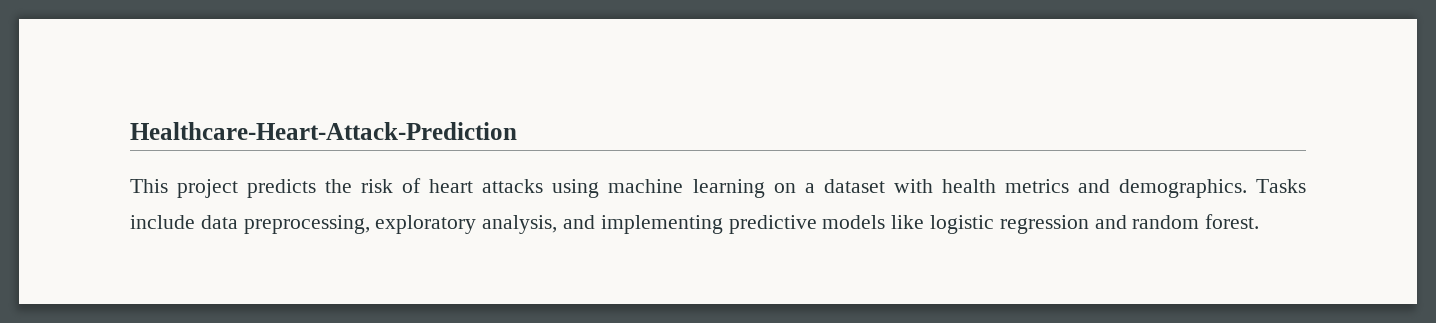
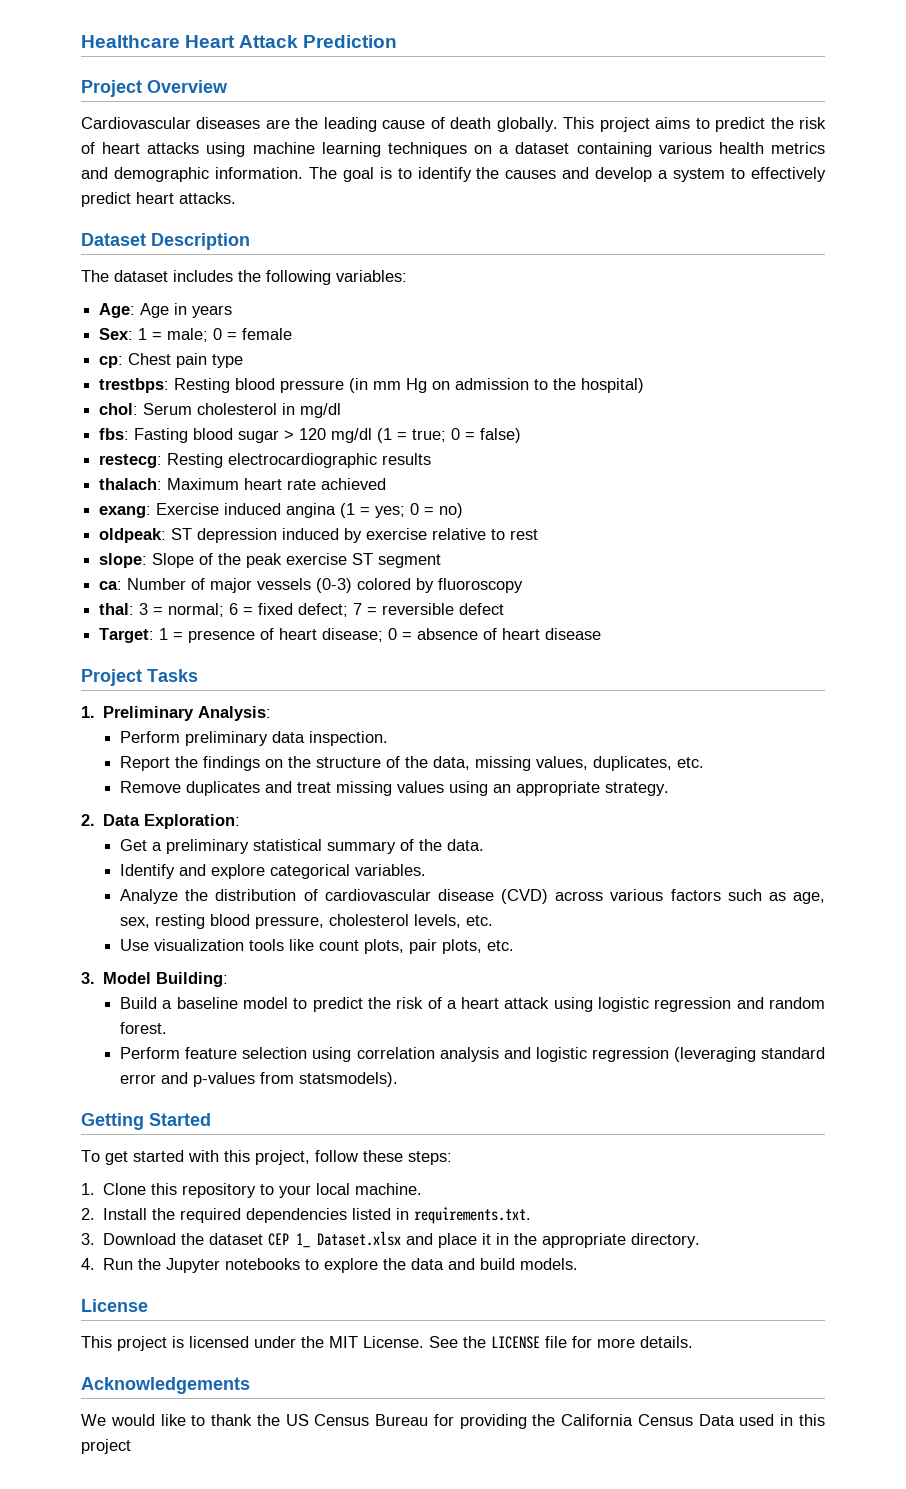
- Healthcare-Heart-Attack-Prediction
- This project predicts the risk of heart attacks using machine learning on a dataset with health metrics and demographics. Tasks include data preprocessing, exploratory analysis, and implementing predictive models like logistic regression and random forest.
+ Healthcare Heart Attack Prediction
+ Project Overview
+ Cardiovascular diseases are the leading cause of death globally. This project aims to predict the risk of heart attacks using machine learning techniques on a dataset containing various health metrics and demographic information. The goal is to identify the causes and develop a system to effectively predict heart attacks.
+ Dataset Description
+ The dataset includes the following variables:
+ Age: Age in years
+ Sex: 1 = male; 0 = female
+ cp: Chest pain type
+ trestbps: Resting blood pressure (in mm Hg on admission to the hospital)
+ chol: Serum cholesterol in mg/dl
+ fbs: Fasting blood sugar > 120 mg/dl (1 = true; 0 = false)
+ restecg: Resting electrocardiographic results
+ thalach: Maximum heart rate achieved
+ exang: Exercise induced angina (1 = yes; 0 = no)
+ oldpeak: ST depression induced by exercise relative to rest
+ slope: Slope of the peak exercise ST segment
+ ca: Number of major vessels (0-3) colored by fluoroscopy
+ thal: 3 = normal; 6 = fixed defect; 7 = reversible defect
+ Target: 1 = presence of heart disease; 0 = absence of heart disease
+ Project Tasks
+ 1. Preliminary Analysis:
+ Perform preliminary data inspection.
+ Report the findings on the structure of the data, missing values, duplicates, etc.
+ Remove duplicates and treat missing values using an appropriate strategy.
+ 2. Data Exploration:
+ Get a preliminary statistical summary of the data.
+ Identify and explore categorical variables.
+ Analyze the distribution of cardiovascular disease (CVD) across various factors such as age, sex, resting blood pressure, cholesterol levels, etc.
+ Use visualization tools like count plots, pair plots, etc.
+ 3. Model Building:
+ Build a baseline model to predict the risk of a heart attack using logistic regression and random forest.
+ Perform feature selection using correlation analysis and logistic regression (leveraging standard error and p-values from statsmodels).
+ Getting Started
+ To get started with this project, follow these steps:
+ 1. Clone this repository to your local machine.
+ 2. Install the required dependencies listed in requirements.txt.
+ 3. Download the dataset CEP 1_ Dataset.xlsx and place it in the appropriate directory.
+ 4. Run the Jupyter notebooks to explore the data and build models.
+ License
+ This project is licensed under the MIT License. See the LICENSE file for more details.
+ Acknowledgements
+ We would like to thank the US Census Bureau for providing the California Census Data used in this project

